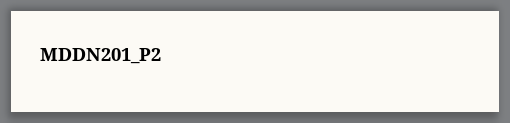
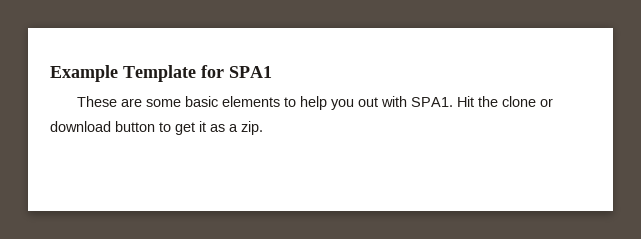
- MDDN201_P2
+ Example Template for SPA1
+ These are some basic elements to help you out with SPA1. Hit the clone or download button to get it as a zip.

